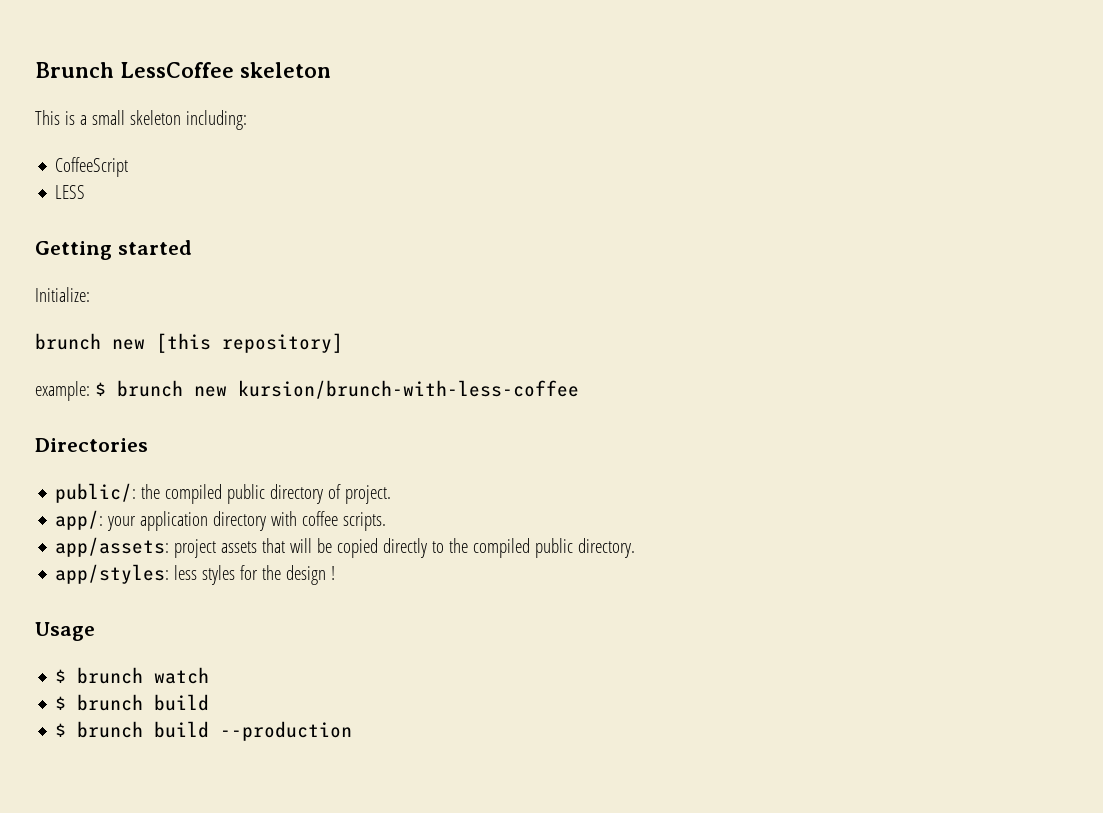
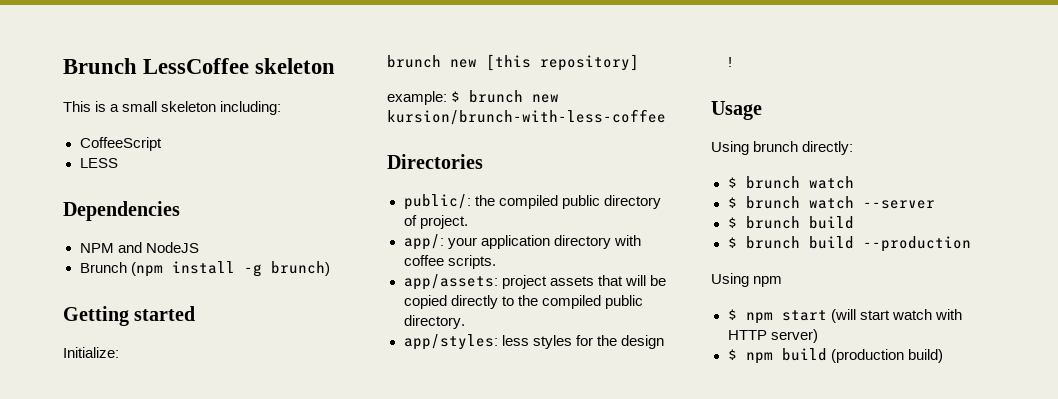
+ Dependencies
+ NPM and NodeJS
+ Brunch (npm install -g brunch)
+ Using brunch directly:
  $ brunch watch
+ $ brunch watch --server
+ Using npm
+ $ npm start (will start watch with HTTP server)
+ $ npm build (production build)

